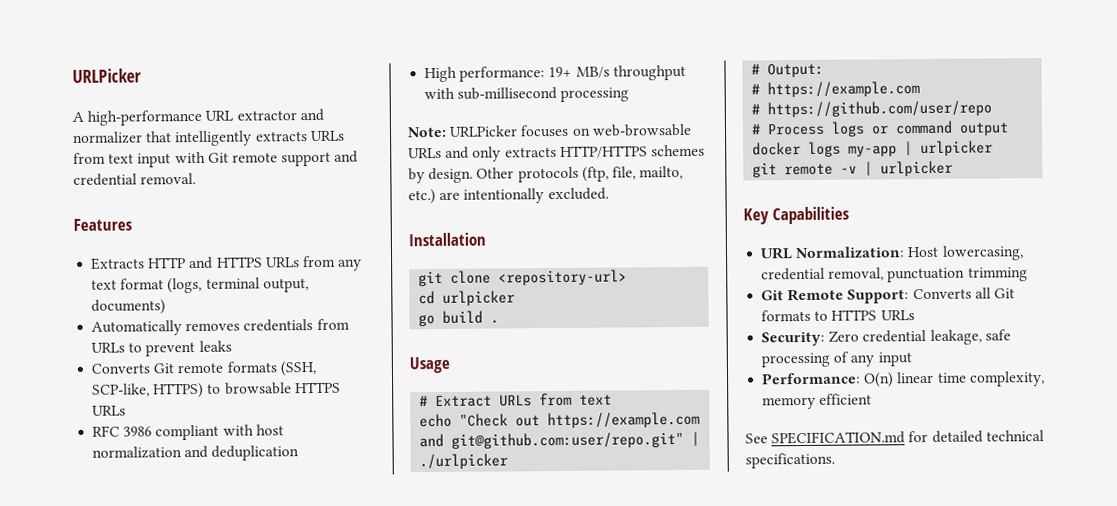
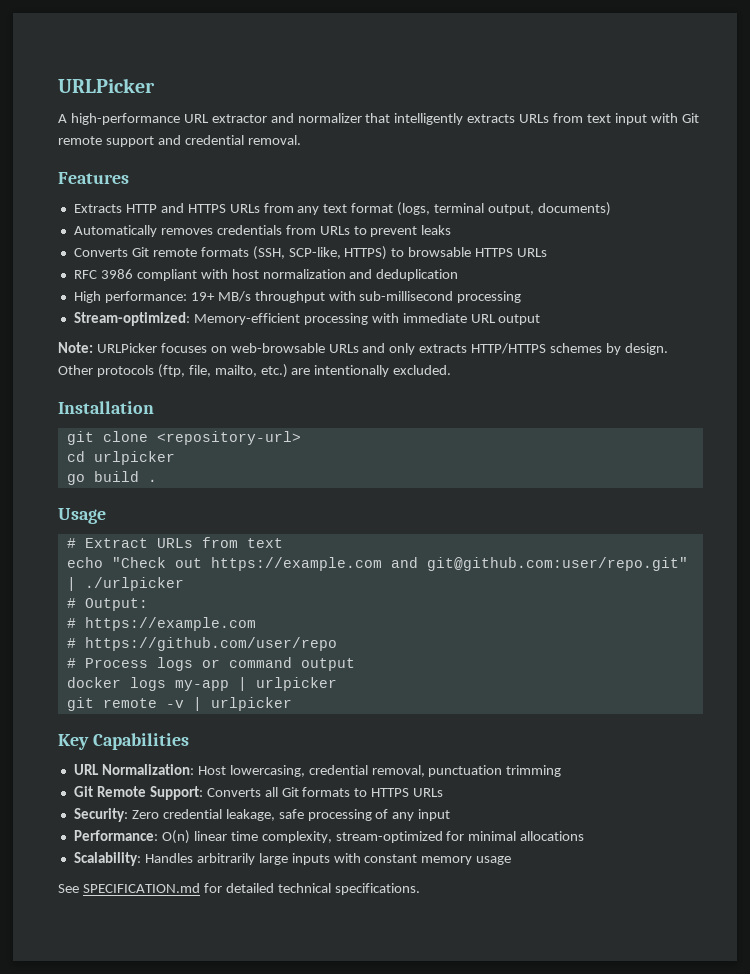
+ Stream-optimized: Memory-efficient processing with immediate URL output
- Performance: O(n) linear time complexity, memory efficient
+ Performance: O(n) linear time complexity, stream-optimized for minimal allocations
+ Scalability: Handles arbitrarily large inputs with constant memory usage

